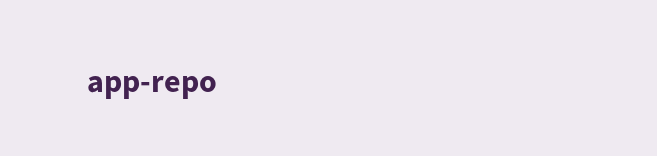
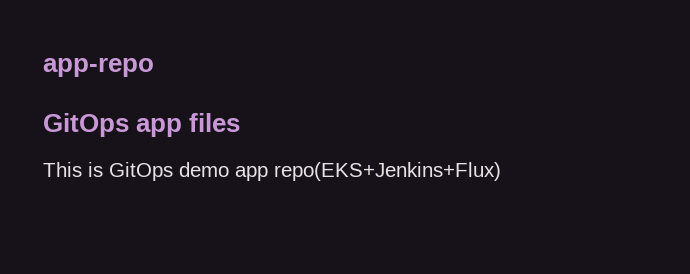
+ GitOps app files
+ This is GitOps demo app repo(EKS+Jenkins+Flux)

